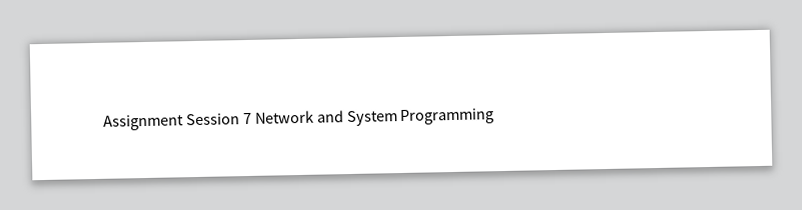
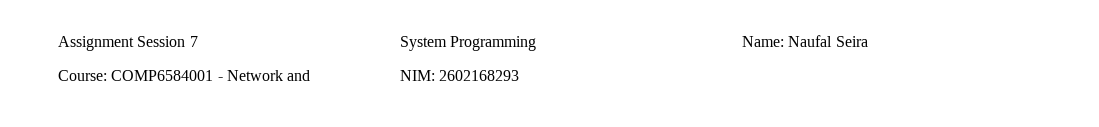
- Assignment Session 7 Network and System Programming
+ Assignment Session 7
+ Course: COMP6584001 - Network and System Programming
+ NIM: 2602168293
+ Name: Naufal Seira

